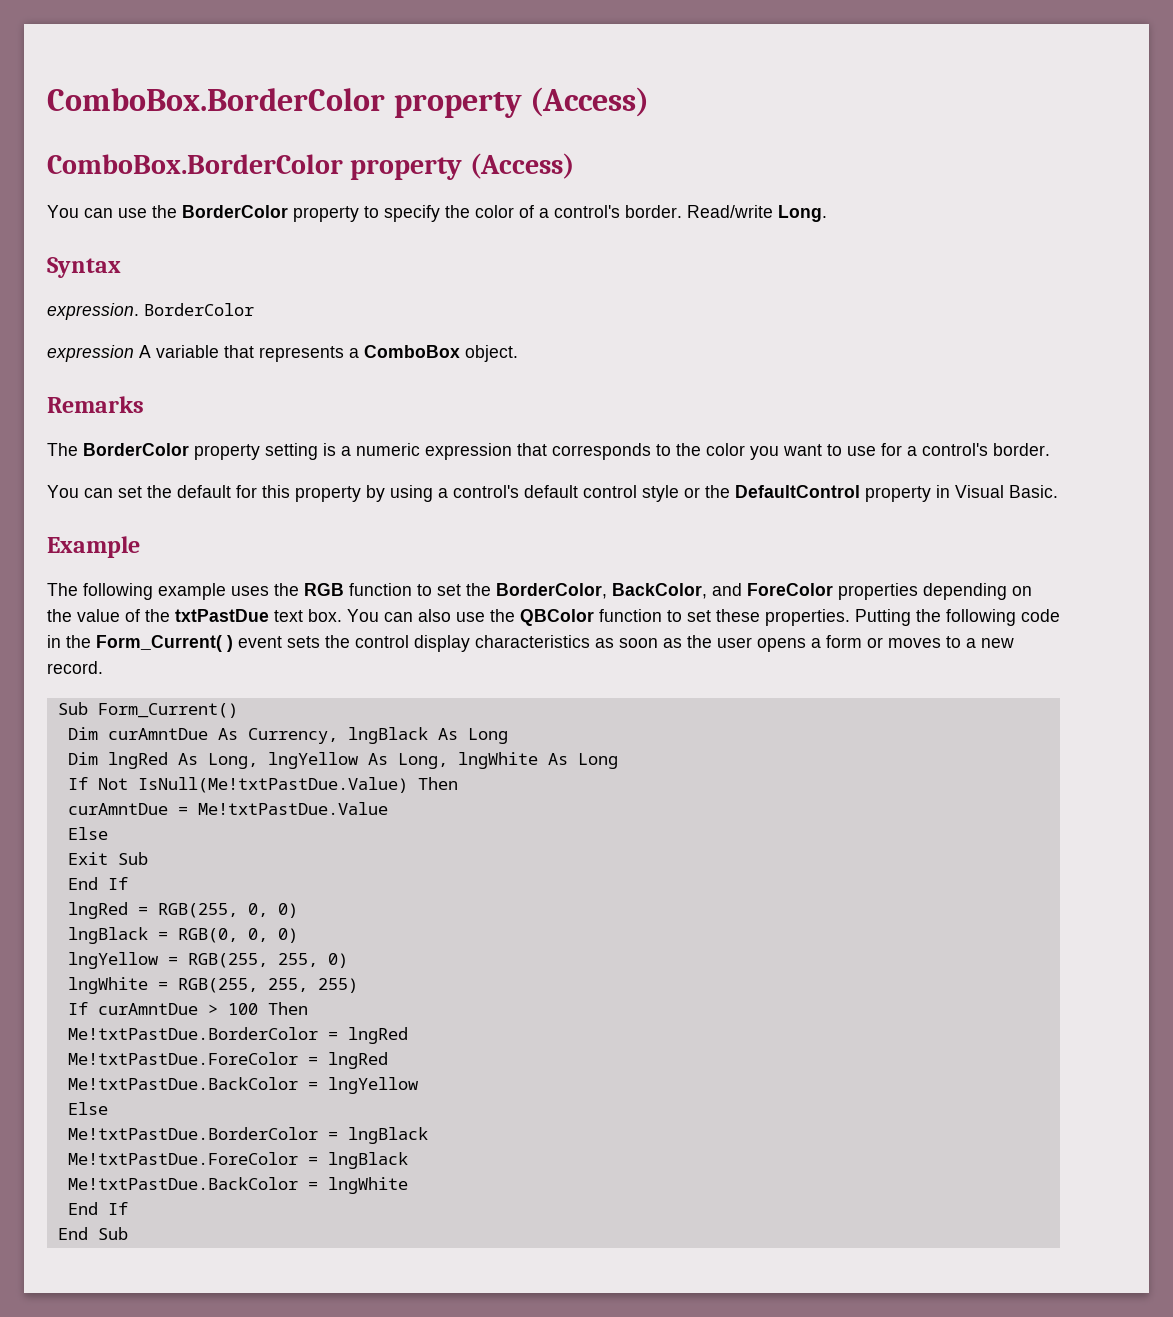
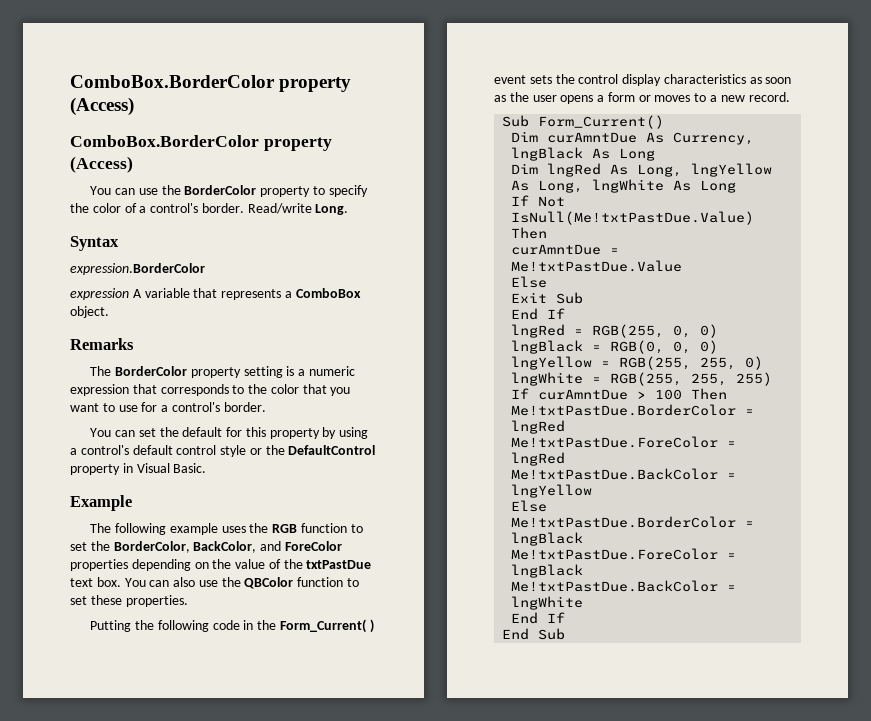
- expression. BorderColor
+ expression.BorderColor
- The BorderColor property setting is a numeric expression that corresponds to the color you want to use for a control's border.
+ The BorderColor property setting is a numeric expression that corresponds to the color that you want to use for a control's border.
- You can also use the QBColor function to set these properties. Putting the following code in the Form_Current( ) event sets the control display characteristics as soon as the user opens a form or moves to a new record.
+ You can also use the QBColor function to set these properties.
+ Putting the following code in the Form_Current( ) event sets the control display characteristics as soon as the user opens a form or moves to a new record.

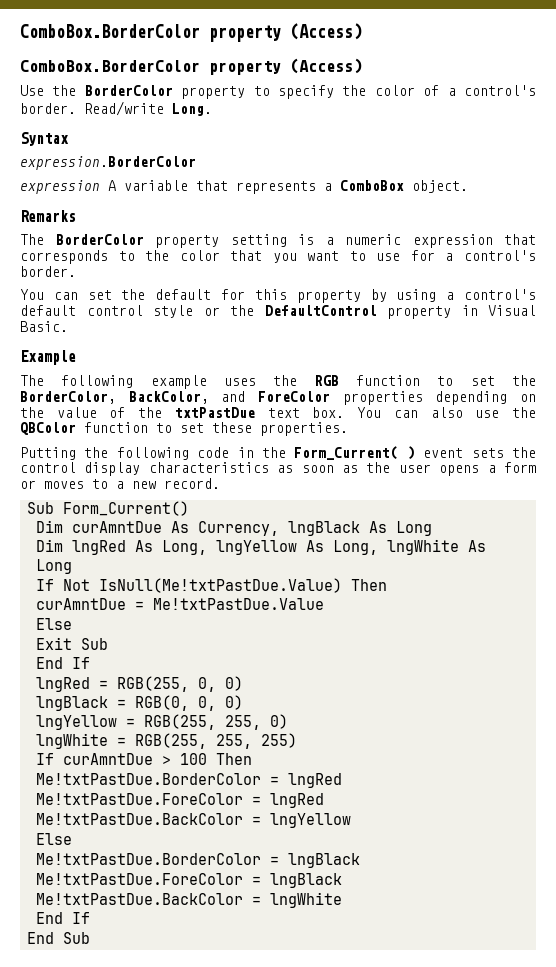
- You can use the BorderColor property to specify the color of a control's border.
+ Use the BorderColor property to specify the color of a control's border.

